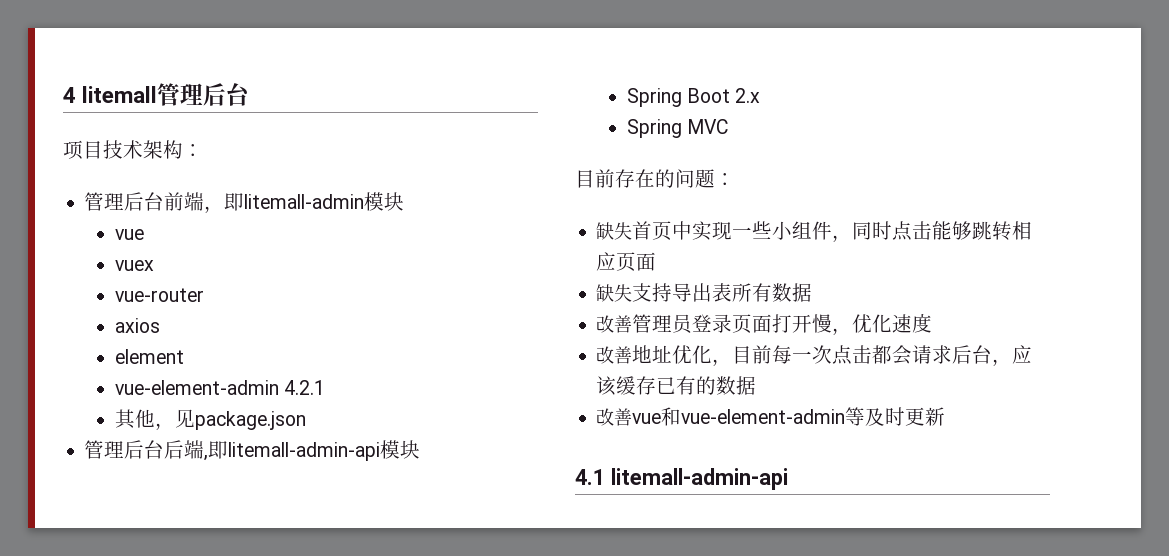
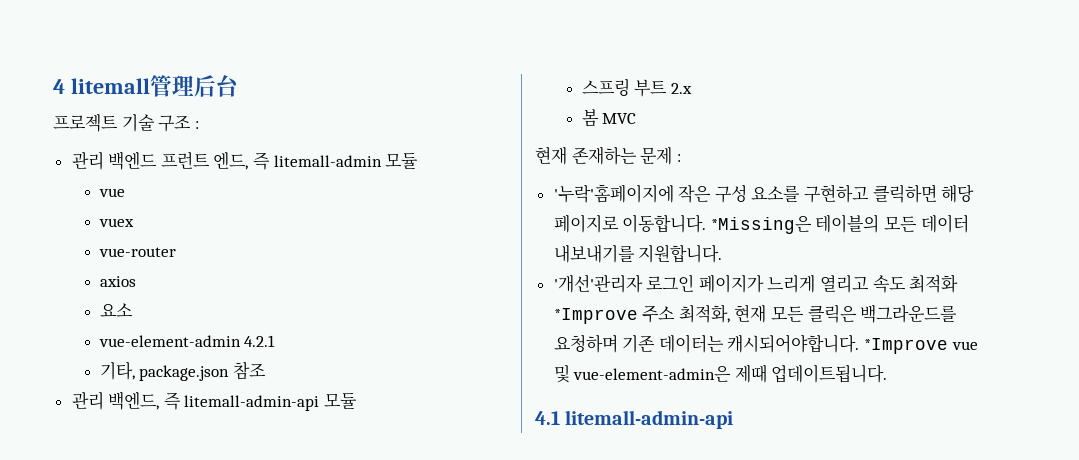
- 项目技术架构：
- 管理后台前端，即litemall-admin模块
+ 프로젝트 기술 구조 :
+ 관리 백엔드 프런트 엔드, 즉 litemall-admin 모듈
- element
+ 요소
- 其他，见package.json
- 管理后台后端,即litemall-admin-api模块
- Spring Boot 2.x
+ 기타, package.json 참조
+ 관리 백엔드, 즉 litemall-admin-api 모듈
+ 스프링 부트 2.x
- Spring MVC
+ 봄 MVC
- 目前存在的问题：
- 缺失首页中实现一些小组件，同时点击能够跳转相应页面
- 缺失支持导出表所有数据
- 改善管理员登录页面打开慢，优化速度
- 改善地址优化，目前每一次点击都会请求后台，应该缓存已有的数据
- 改善vue和vue-element-admin等及时更新
+ 현재 존재하는 문제 :
+ '누락'홈페이지에 작은 구성 요소를 구현하고 클릭하면 해당 페이지로 이동합니다. *Missing은 테이블의 모든 데이터 내보내기를 지원합니다.
+ '개선'관리자 로그인 페이지가 느리게 열리고 속도 최적화 *Improve 주소 최적화, 현재 모든 클릭은 백그라운드를 요청하며 기존 데이터는 캐시되어야합니다. *Improve vue 및 vue-element-admin은 제때 업데이트됩니다.

